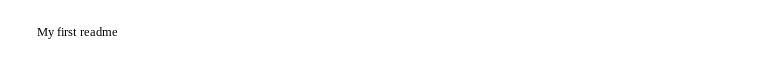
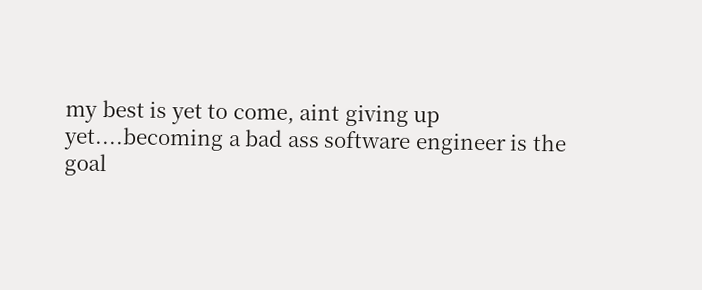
- My first readme
+ my best is yet to come, aint giving up yet....becoming a bad ass software engineer is the goal

